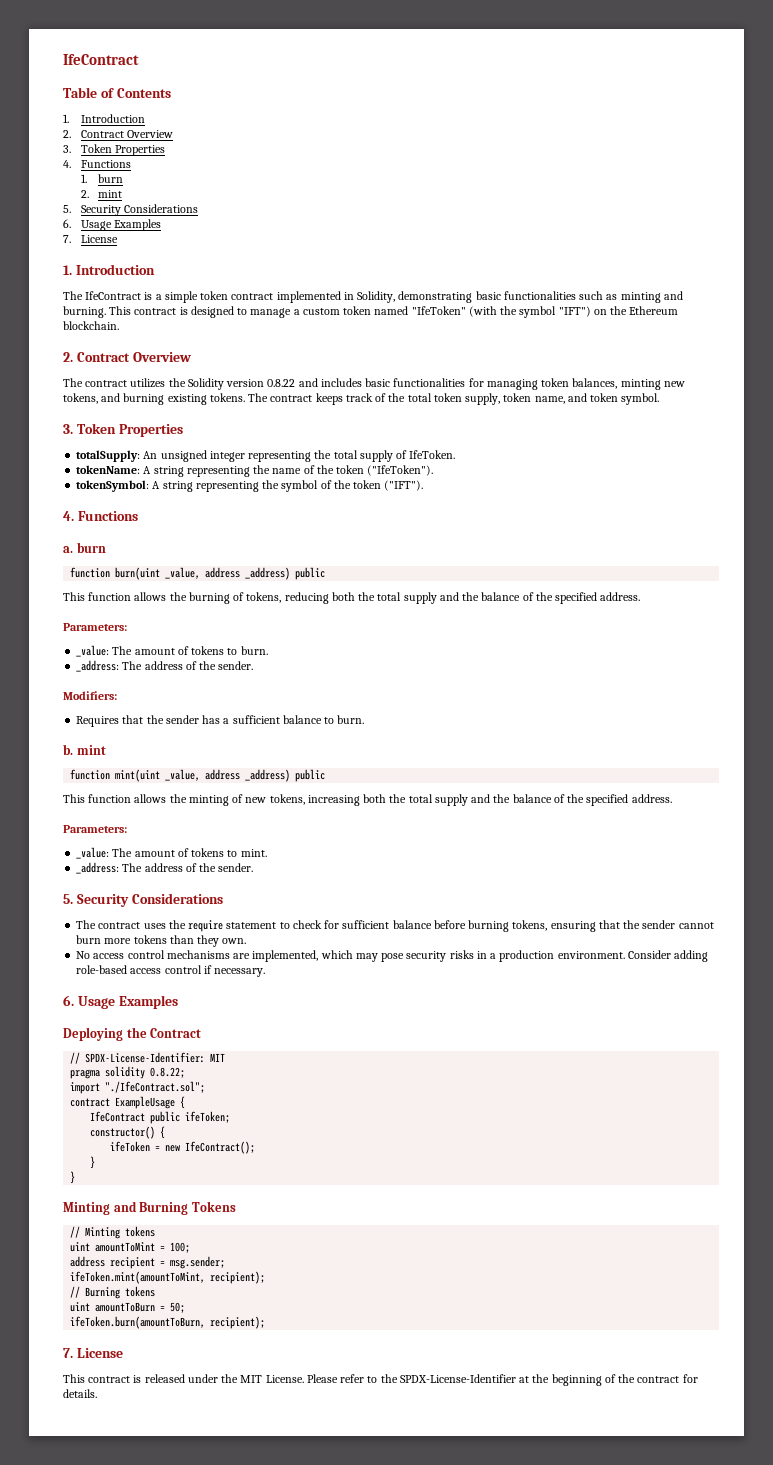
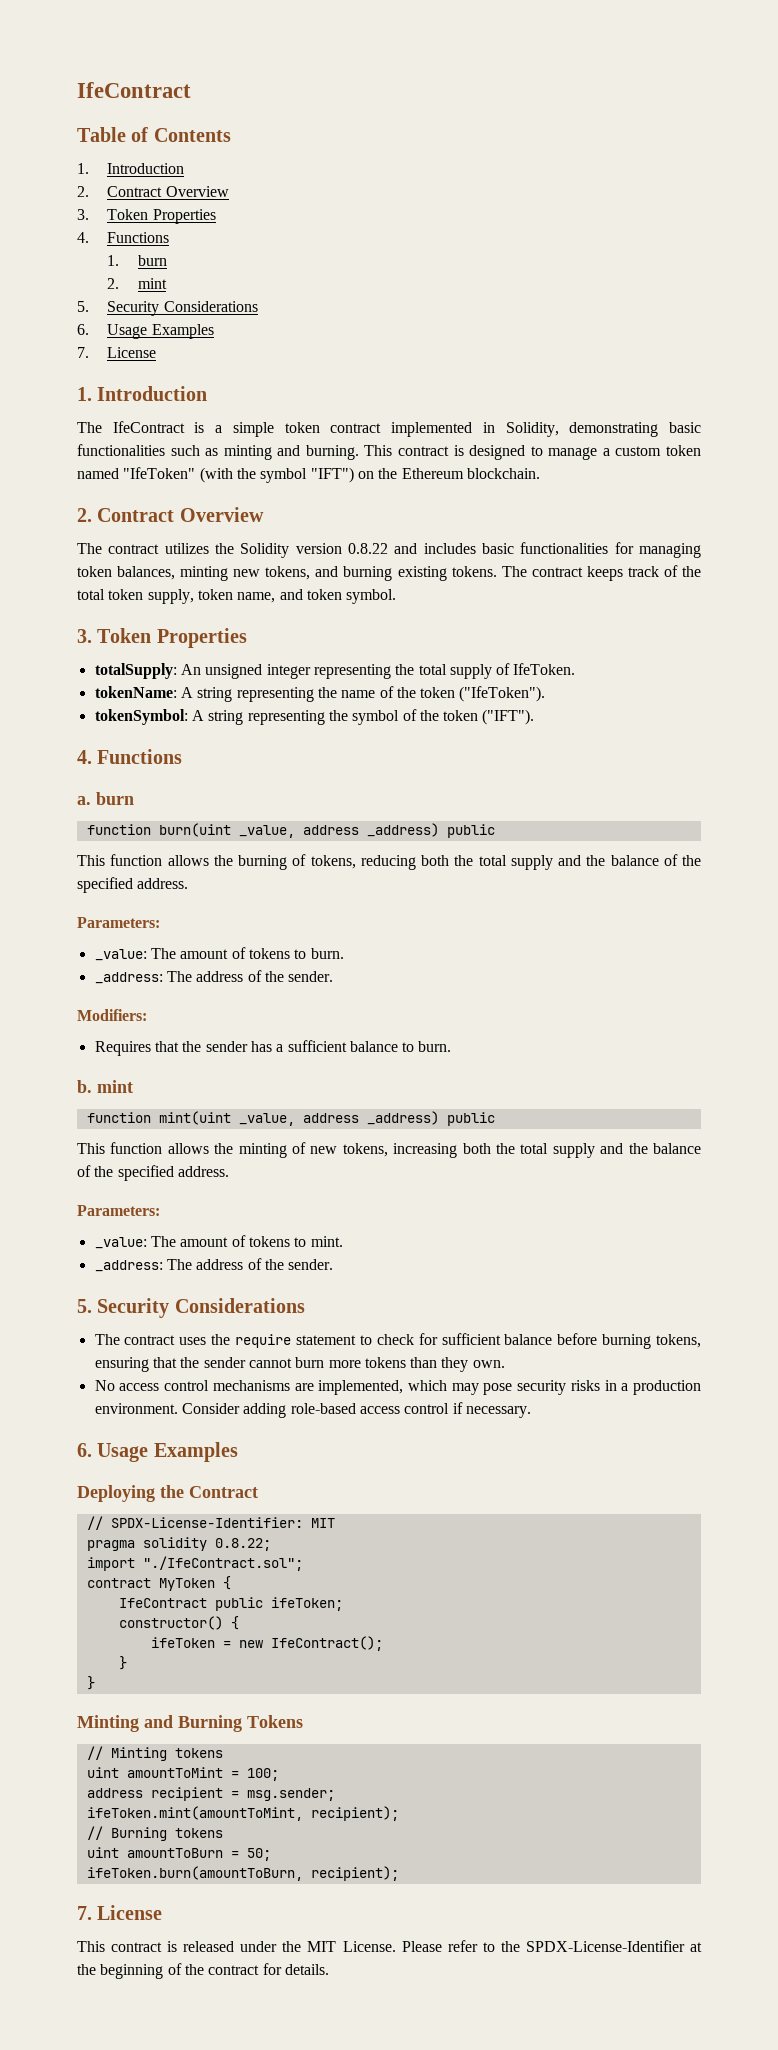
- contract ExampleUsage {
+ contract MyToken {

